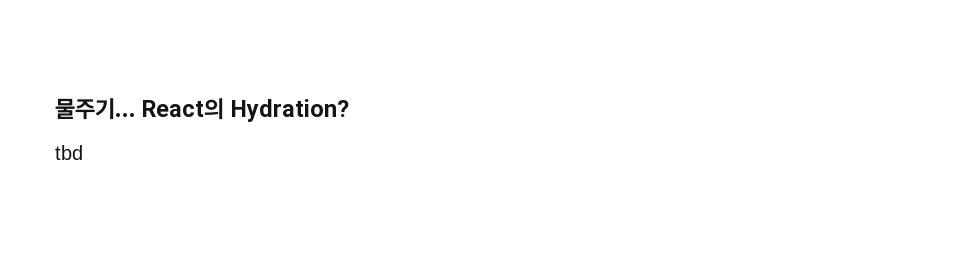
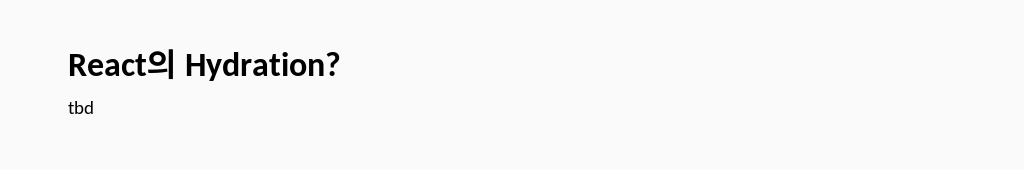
- 물주기...

